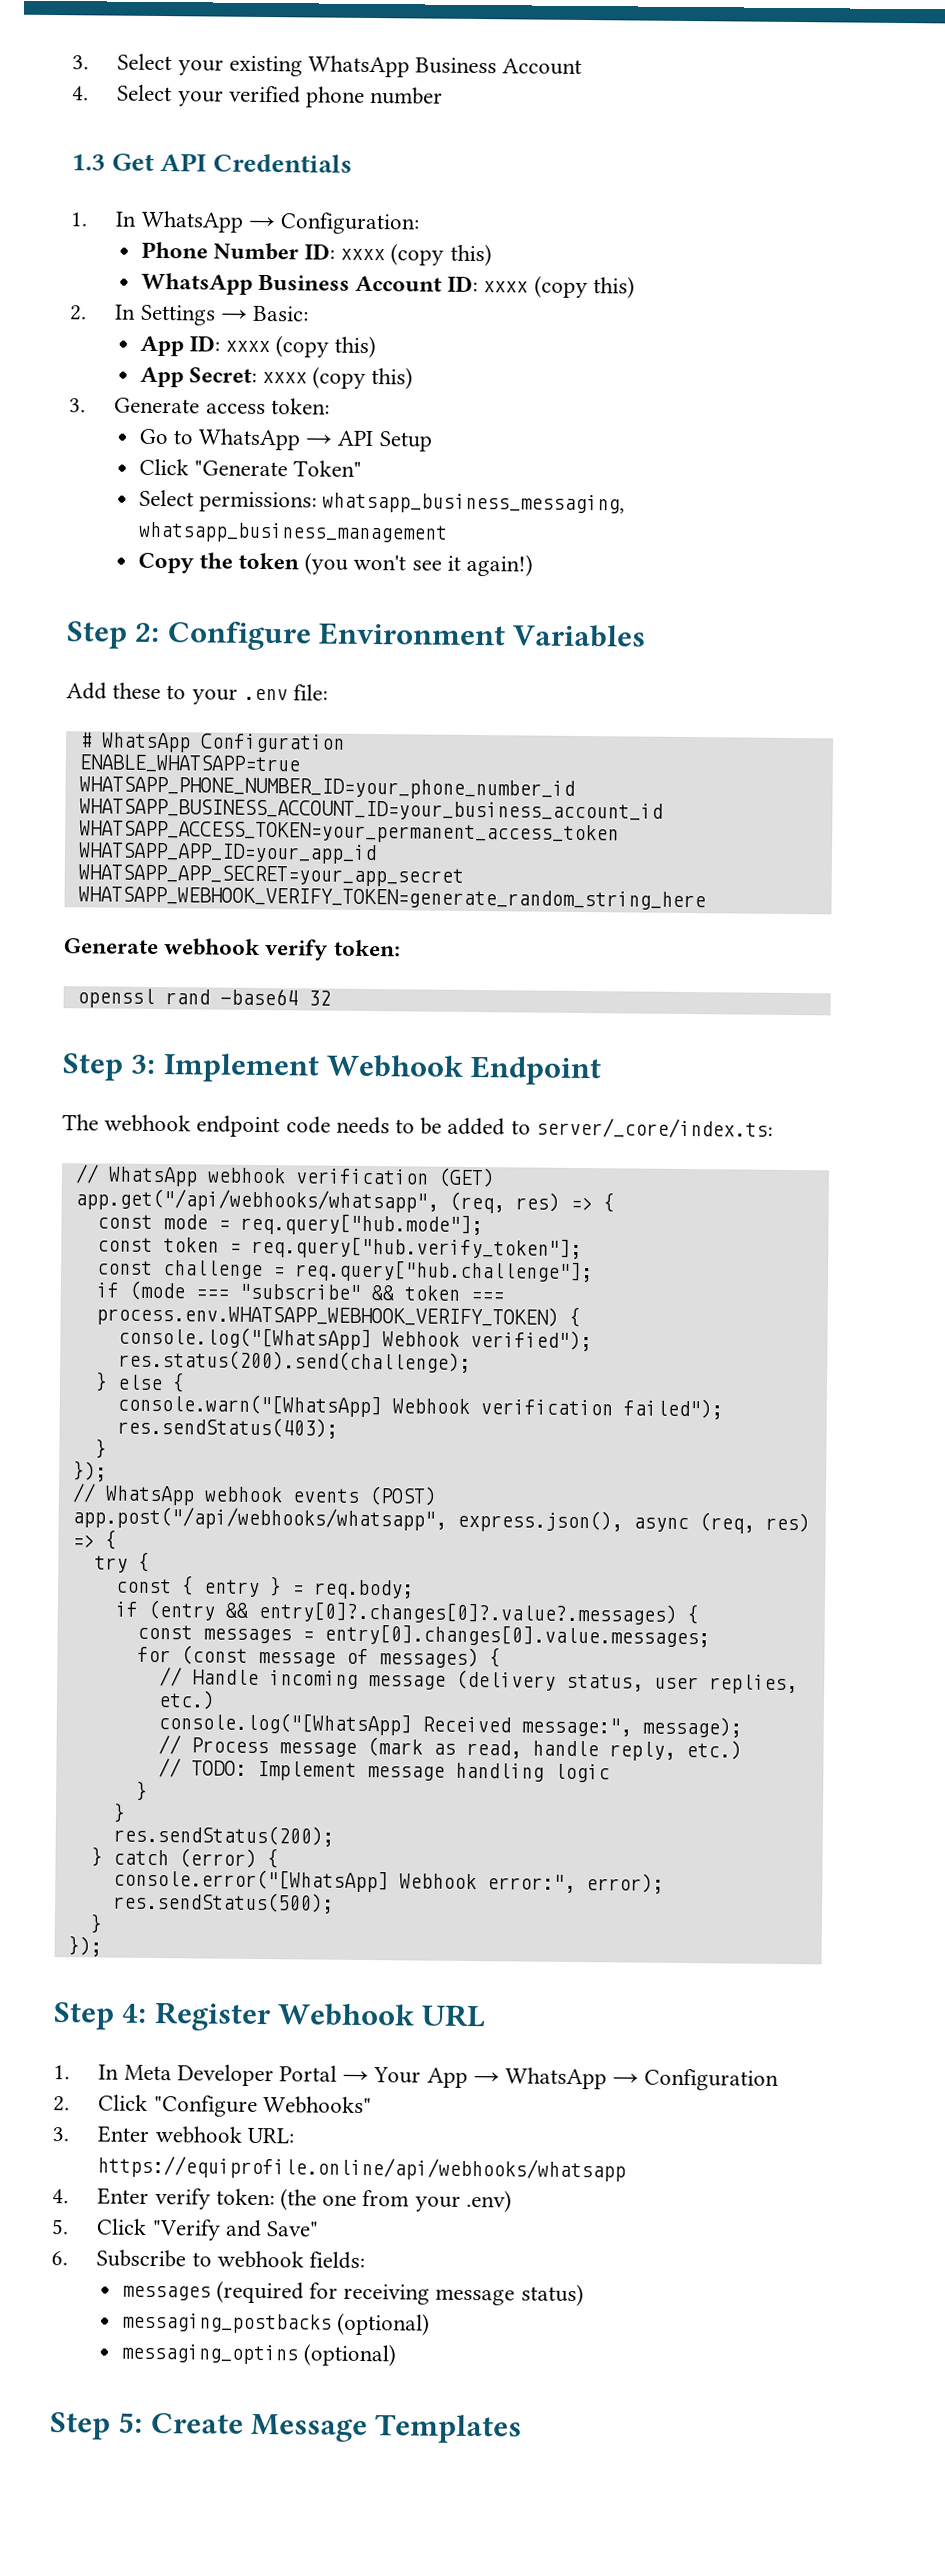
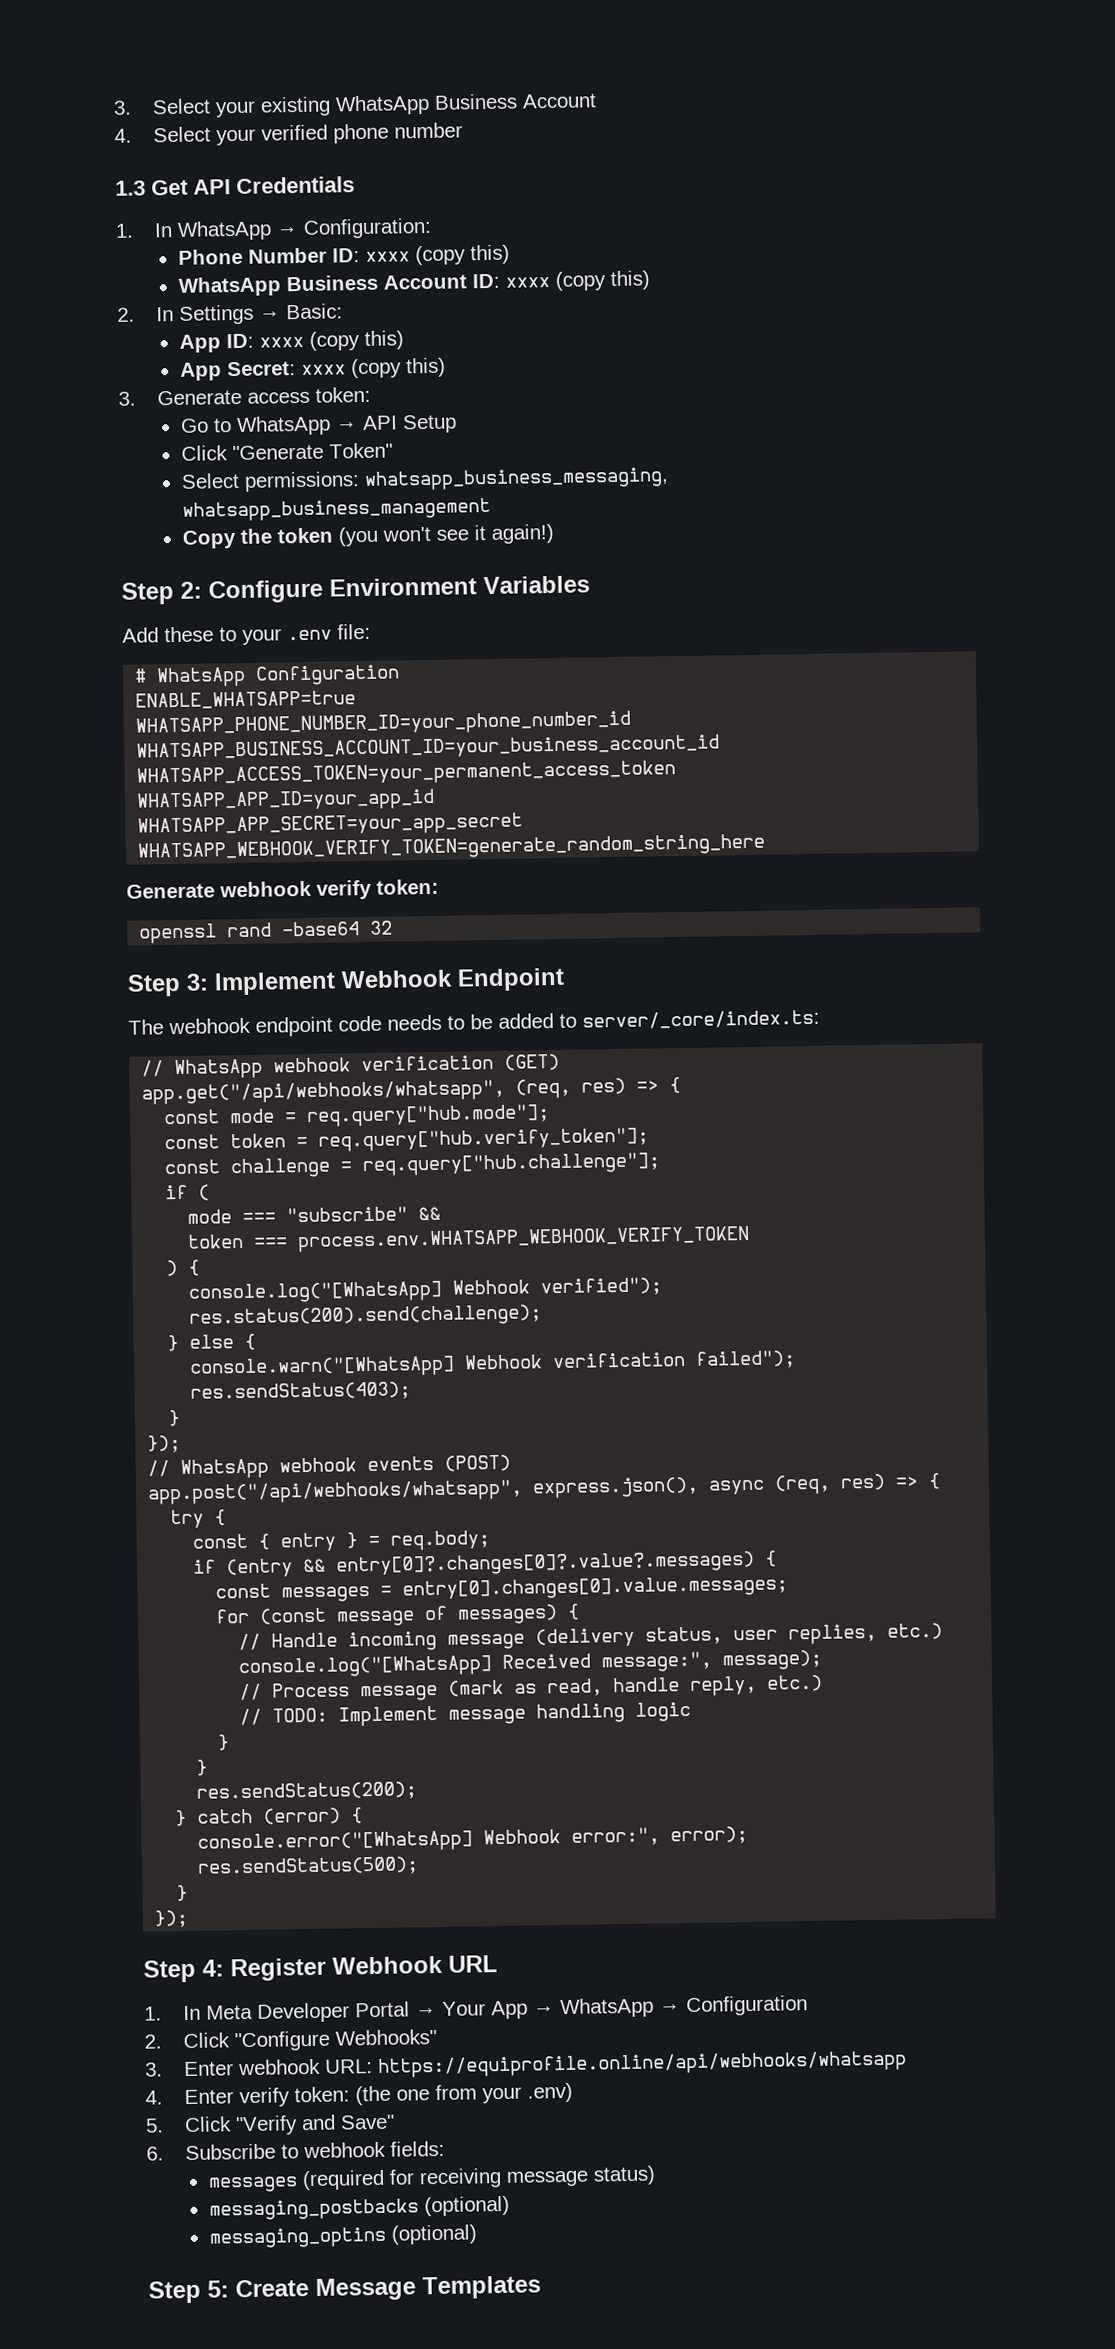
- if (mode === "subscribe" && token === process.env.WHATSAPP_WEBHOOK_VERIFY_TOKEN) {
+ if (
+ mode === "subscribe" &&
+ token === process.env.WHATSAPP_WEBHOOK_VERIFY_TOKEN
+ ) {

